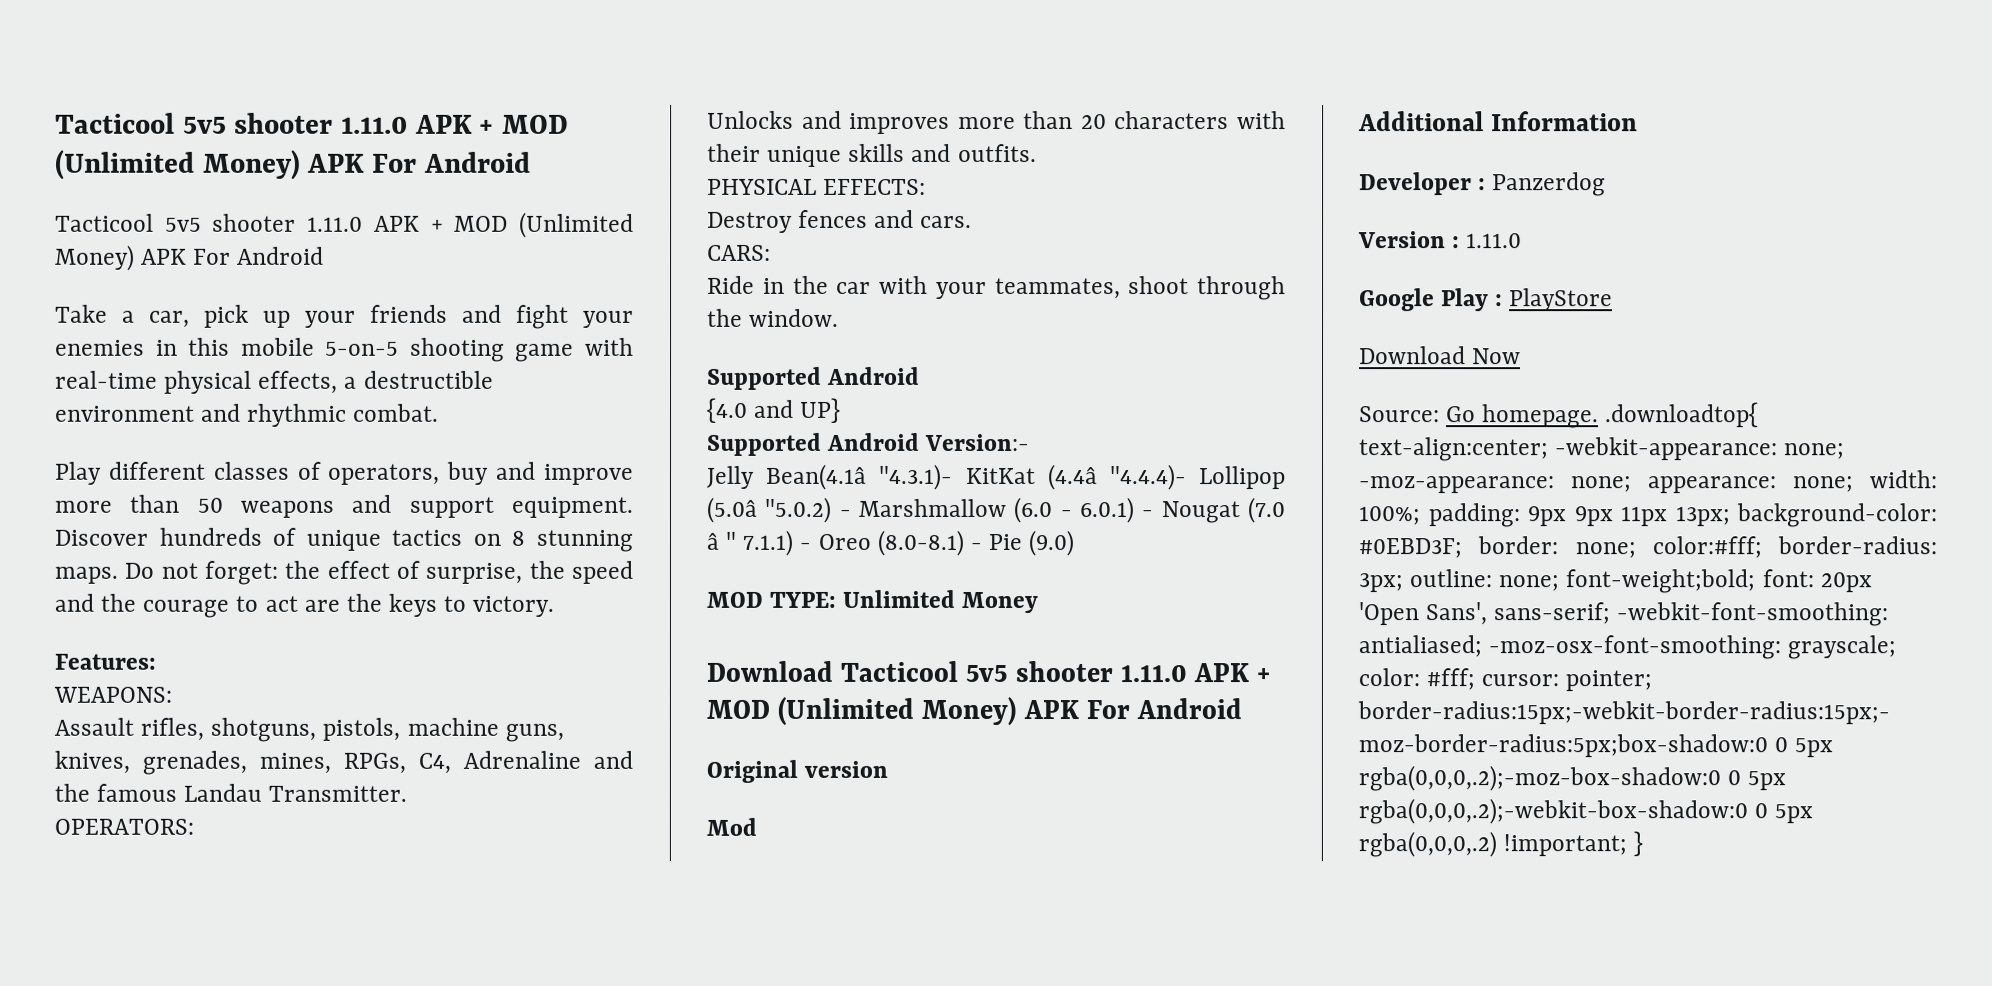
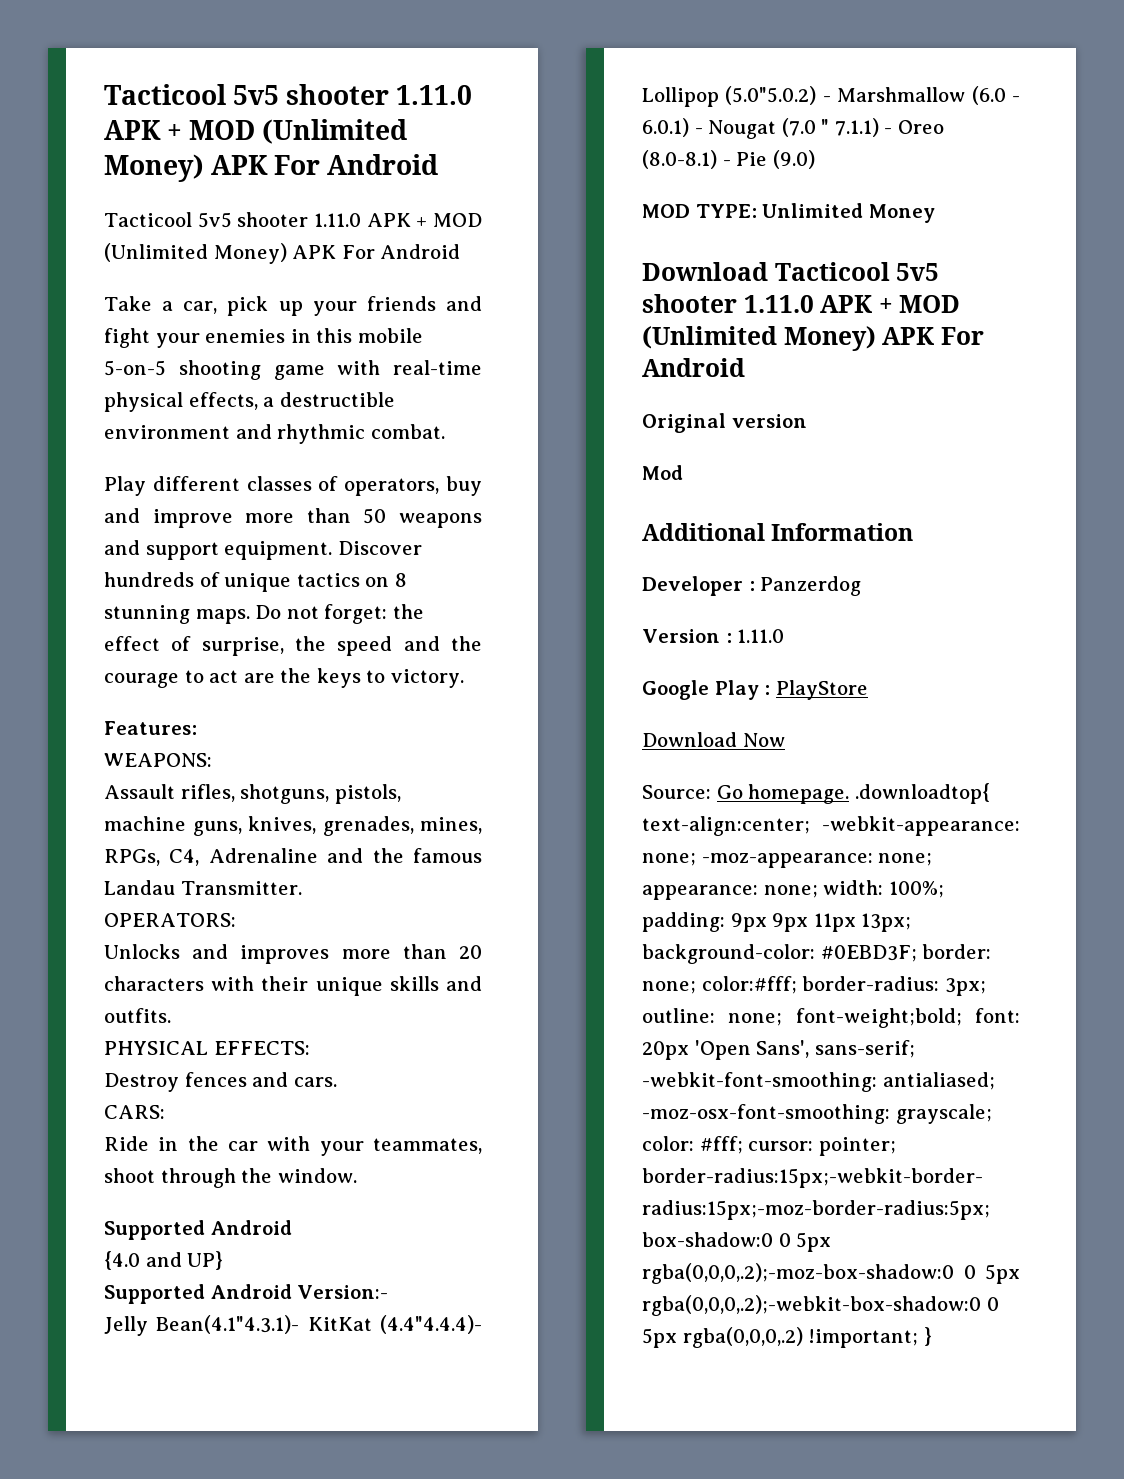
- Jelly Bean(4.1â "4.3.1)- KitKat (4.4â "4.4.4)- Lollipop (5.0â "5.0.2) - Marshmallow (6.0 - 6.0.1) - Nougat (7.0 â " 7.1.1) - Oreo (8.0-8.1) - Pie (9.0)
+ Jelly Bean(4.1"4.3.1)- KitKat (4.4"4.4.4)- Lollipop (5.0"5.0.2) - Marshmallow (6.0 - 6.0.1) - Nougat (7.0 " 7.1.1) - Oreo (8.0-8.1) - Pie (9.0)

